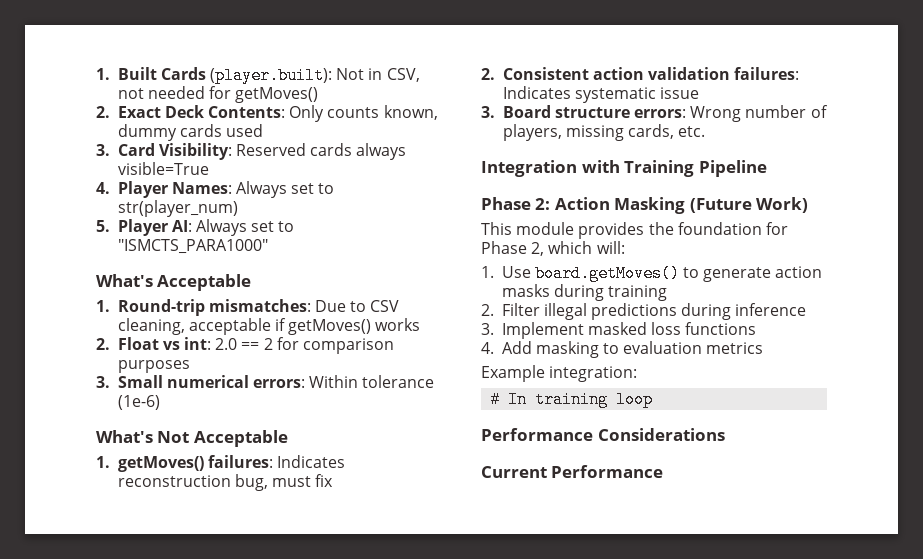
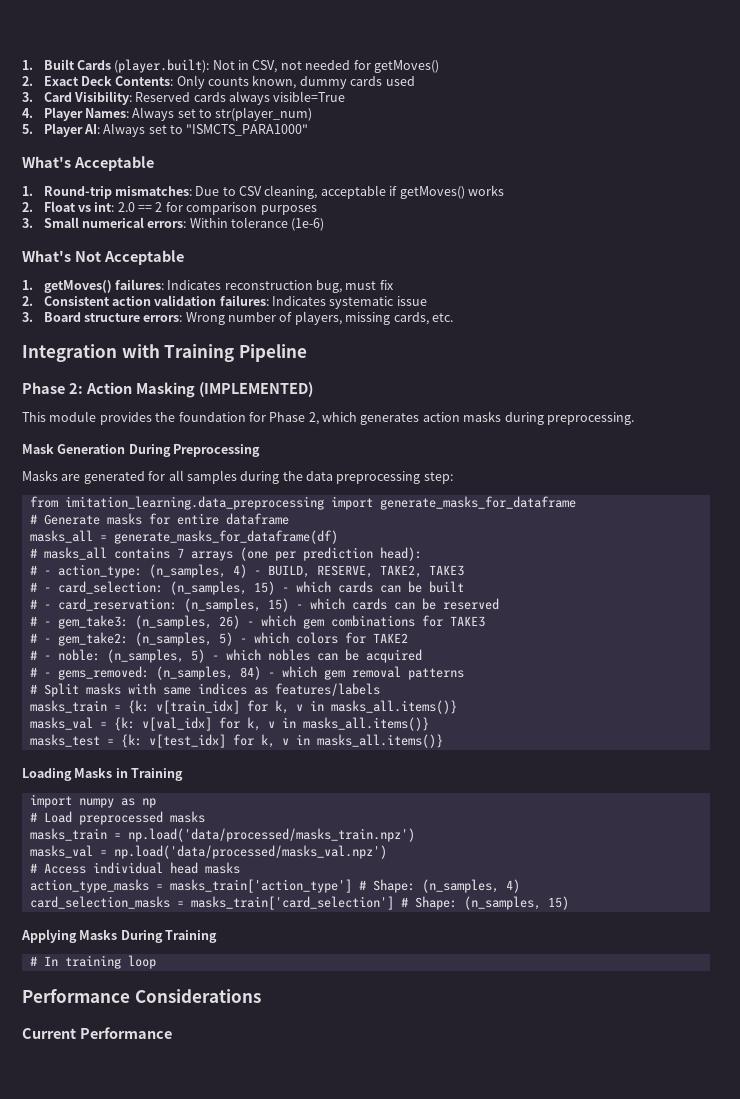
- Phase 2: Action Masking (Future Work)
+ Phase 2: Action Masking (IMPLEMENTED)
- This module provides the foundation for Phase 2, which will:
- 1. Use board.getMoves() to generate action masks during training
- 2. Filter illegal predictions during inference
- 3. Implement masked loss functions
- 4. Add masking to evaluation metrics
- Example integration:
+ This module provides the foundation for Phase 2, which generates action masks during preprocessing.
+ Mask Generation During Preprocessing
+ Masks are generated for all samples during the data preprocessing step:
+ from imitation_learning.data_preprocessing import generate_masks_for_dataframe
+ # Generate masks for entire dataframe
+ masks_all = generate_masks_for_dataframe(df)
+ # masks_all contains 7 arrays (one per prediction head):
+ # - action_type: (n_samples, 4) - BUILD, RESERVE, TAKE2, TAKE3
+ # - card_selection: (n_samples, 15) - which cards can be built
+ # - card_reservation: (n_samples, 15) - which cards can be reserved
+ # - gem_take3: (n_samples, 26) - which gem combinations for TAKE3
+ # - gem_take2: (n_samples, 5) - which colors for TAKE2
+ # - noble: (n_samples, 5) - which nobles can be acquired
+ # - gems_removed: (n_samples, 84) - which gem removal patterns
+ # Split masks with same indices as features/labels
+ masks_train = {k: v[train_idx] for k, v in masks_all.items()}
+ masks_val = {k: v[val_idx] for k, v in masks_all.items()}
+ masks_test = {k: v[test_idx] for k, v in masks_all.items()}
+ Loading Masks in Training
+ import numpy as np
+ # Load preprocessed masks
+ masks_train = np.load('data/processed/masks_train.npz')
+ masks_val = np.load('data/processed/masks_val.npz')
+ # Access individual head masks
+ action_type_masks = masks_train['action_type'] # Shape: (n_samples, 4)
+ card_selection_masks = masks_train['card_selection'] # Shape: (n_samples, 15)
+ Applying Masks During Training

